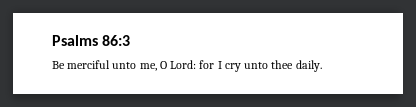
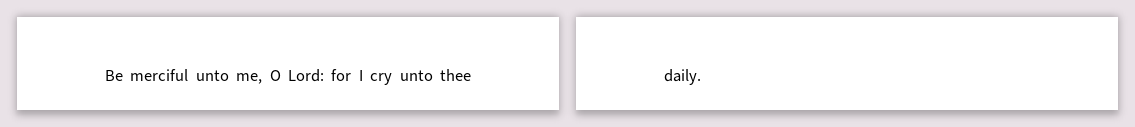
- Psalms 86:3

